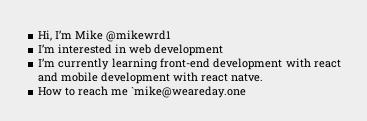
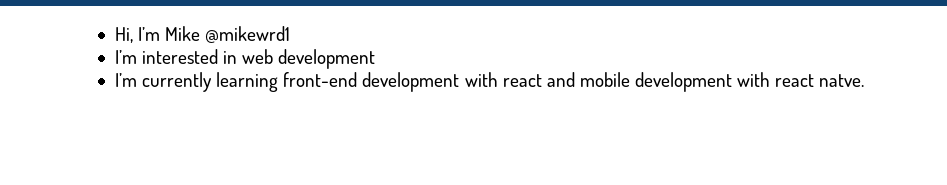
- How to reach me `mike@weareday.one

